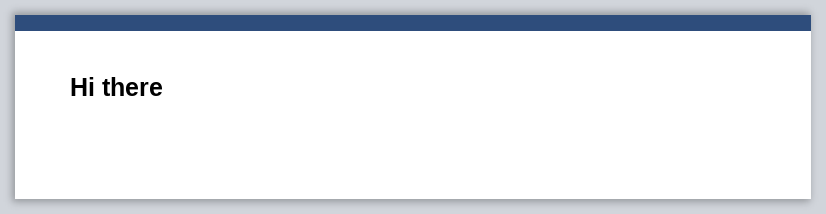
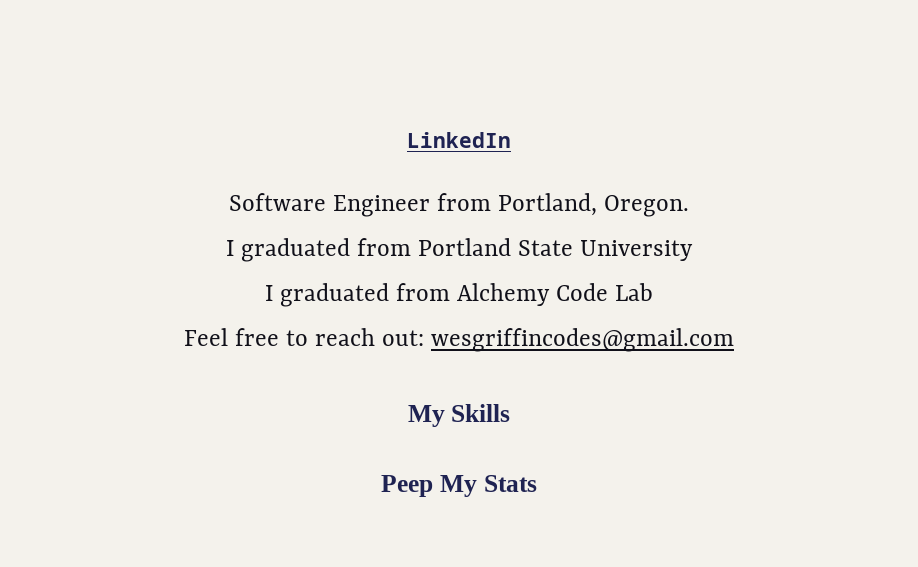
- Hi there
+ LinkedIn
+ Software Engineer from Portland, Oregon.
+ I graduated from Portland State University
+ I graduated from Alchemy Code Lab
+ Feel free to reach out: wesgriffincodes@gmail.com
+ My Skills
+ Peep My Stats

